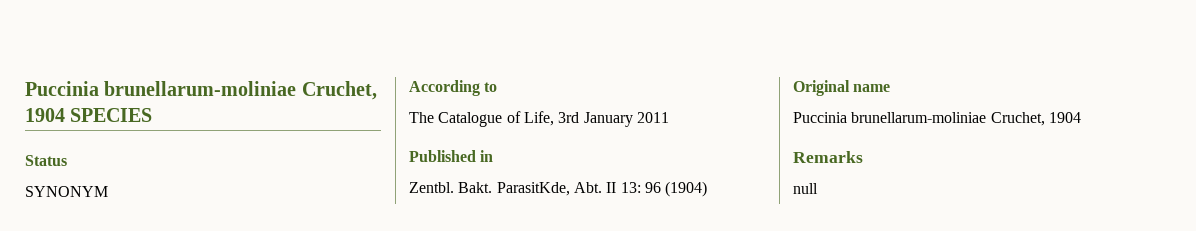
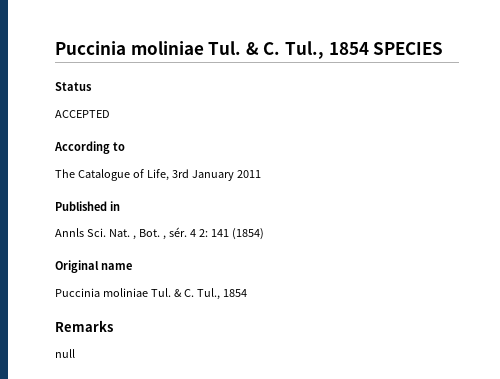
- Puccinia brunellarum-moliniae Cruchet, 1904 SPECIES
+ Puccinia moliniae Tul. & C. Tul., 1854 SPECIES
- SYNONYM
+ ACCEPTED
- Zentbl. Bakt. ParasitKde, Abt. II 13: 96 (1904)
+ Annls Sci. Nat. , Bot. , sér. 4 2: 141 (1854)
  Original name
- Puccinia brunellarum-moliniae Cruchet, 1904
+ Puccinia moliniae Tul. & C. Tul., 1854

